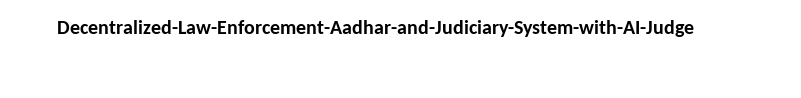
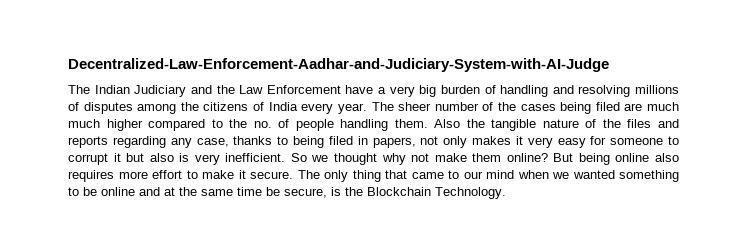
+ The Indian Judiciary and the Law Enforcement have a very big burden of handling and resolving millions of disputes among the citizens of India every year. The sheer number of the cases being filed are much much higher compared to the no. of people handling them. Also the tangible nature of the files and reports regarding any case, thanks to being filed in papers, not only makes it very easy for someone to corrupt it but also is very inefficient. So we thought why not make them online? But being online also requires more effort to make it secure. The only thing that came to our mind when we wanted something to be online and at the same time be secure, is the Blockchain Technology.

